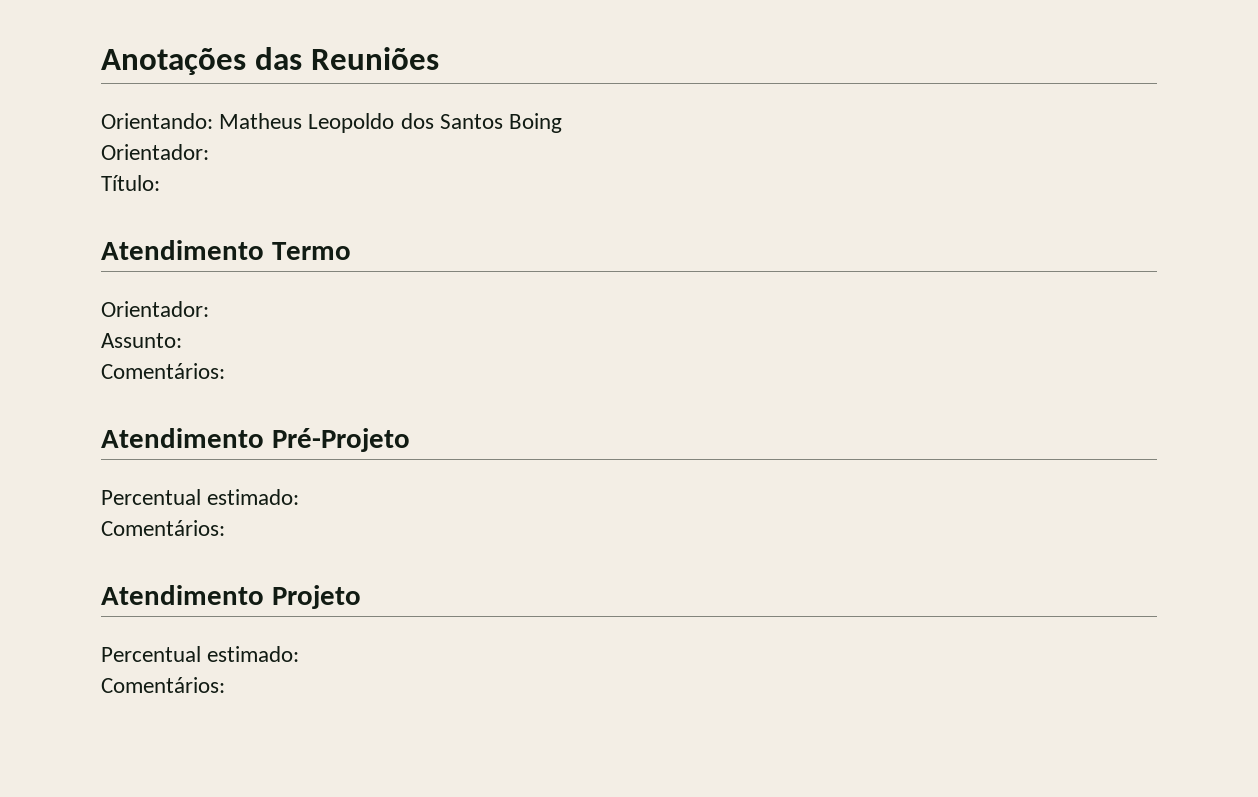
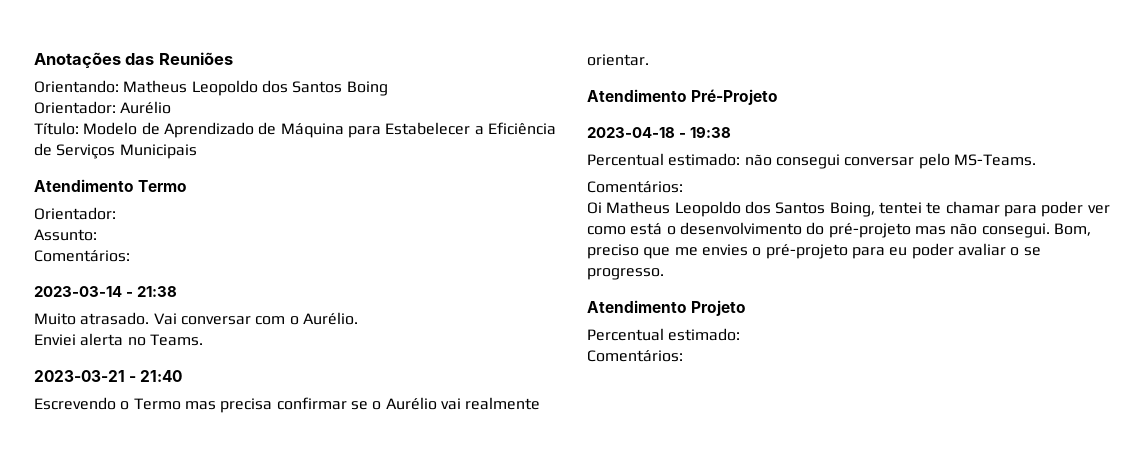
  Orientando: Matheus Leopoldo dos Santos Boing
- Orientador:
+ Orientador: Aurélio
- Título:
+ Título: Modelo de Aprendizado de Máquina para Estabelecer a Eficiência de Serviços Municipais
+ 2023-03-14 - 21:38
+ Muito atrasado. Vai conversar com o Aurélio.
+ Enviei alerta no Teams.
+ 2023-03-21 - 21:40
+ Escrevendo o Termo mas precisa confirmar se o Aurélio vai realmente orientar.
  Atendimento Pré-Projeto
- Percentual estimado:
+ 2023-04-18 - 19:38
+ Percentual estimado: não consegui conversar pelo MS-Teams.
  Comentários:
+ Oi Matheus Leopoldo dos Santos Boing, tentei te chamar para poder ver como está o desenvolvimento do pré-projeto mas não consegui. Bom, preciso que me envies o pré-projeto para eu poder avaliar o se progresso.

